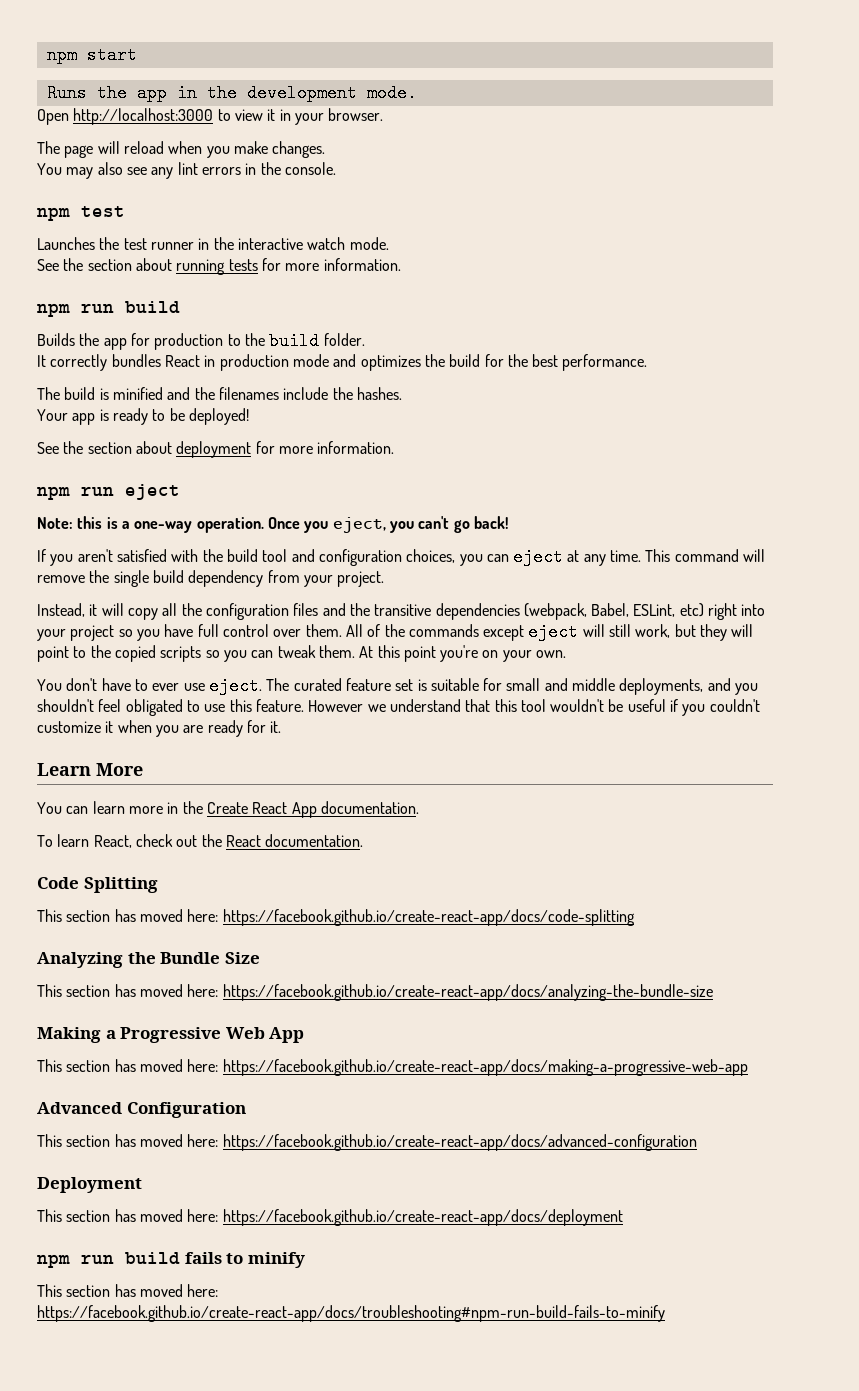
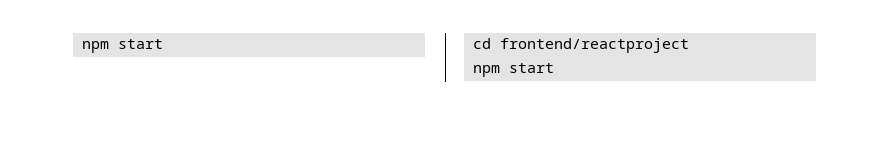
- Runs the app in the development mode.
- Open http://localhost:3000 to view it in your browser.
- The page will reload when you make changes.
- You may also see any lint errors in the console.
- npm test
- Launches the test runner in the interactive watch mode.
- See the section about running tests for more information.
- npm run build
- Builds the app for production to the build folder.
- It correctly bundles React in production mode and optimizes the build for the best performance.
- The build is minified and the filenames include the hashes.
- Your app is ready to be deployed!
- See the section about deployment for more information.
- npm run eject
- Note: this is a one-way operation. Once you eject, you can't go back!
- If you aren't satisfied with the build tool and configuration choices, you can eject at any time. This command will remove the single build dependency from your project.
- Instead, it will copy all the configuration files and the transitive dependencies (webpack, Babel, ESLint, etc) right into your project so you have full control over them. All of the commands except eject will still work, but they will point to the copied scripts so you can tweak them. At this point you're on your own.
- You don't have to ever use eject. The curated feature set is suitable for small and middle deployments, and you shouldn't feel obligated to use this feature. However we understand that this tool wouldn't be useful if you couldn't customize it when you are ready for it.
- Learn More
- You can learn more in the Create React App documentation.
- To learn React, check out the React documentation.
- Code Splitting
- This section has moved here: https://facebook.github.io/create-react-app/docs/code-splitting
- Analyzing the Bundle Size
- This section has moved here: https://facebook.github.io/create-react-app/docs/analyzing-the-bundle-size
- Making a Progressive Web App
- This section has moved here: https://facebook.github.io/create-react-app/docs/making-a-progressive-web-app
- Advanced Configuration
- This section has moved here: https://facebook.github.io/create-react-app/docs/advanced-configuration
- Deployment
- This section has moved here: https://facebook.github.io/create-react-app/docs/deployment
- npm run build fails to minify
- This section has moved here: https://facebook.github.io/create-react-app/docs/troubleshooting#npm-run-build-fails-to-minify
+ cd frontend/reactproject
+ npm start

